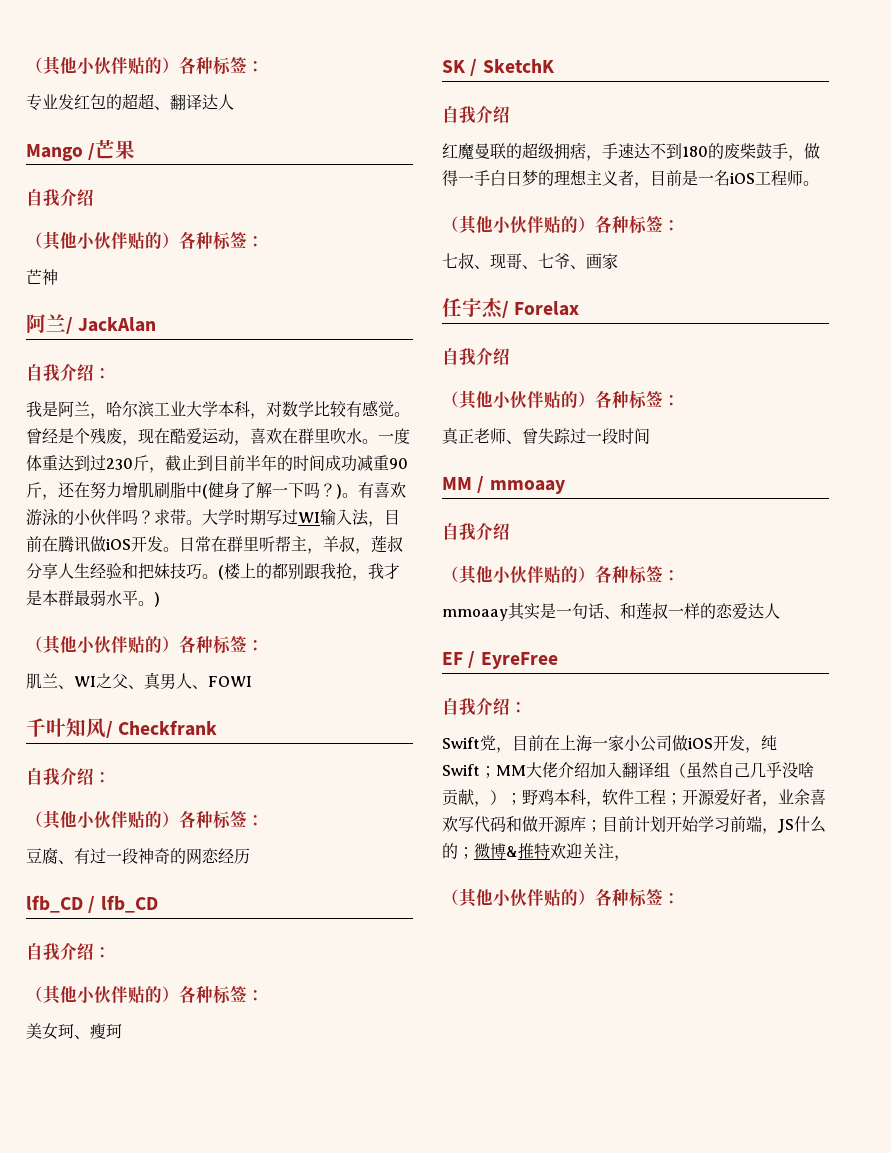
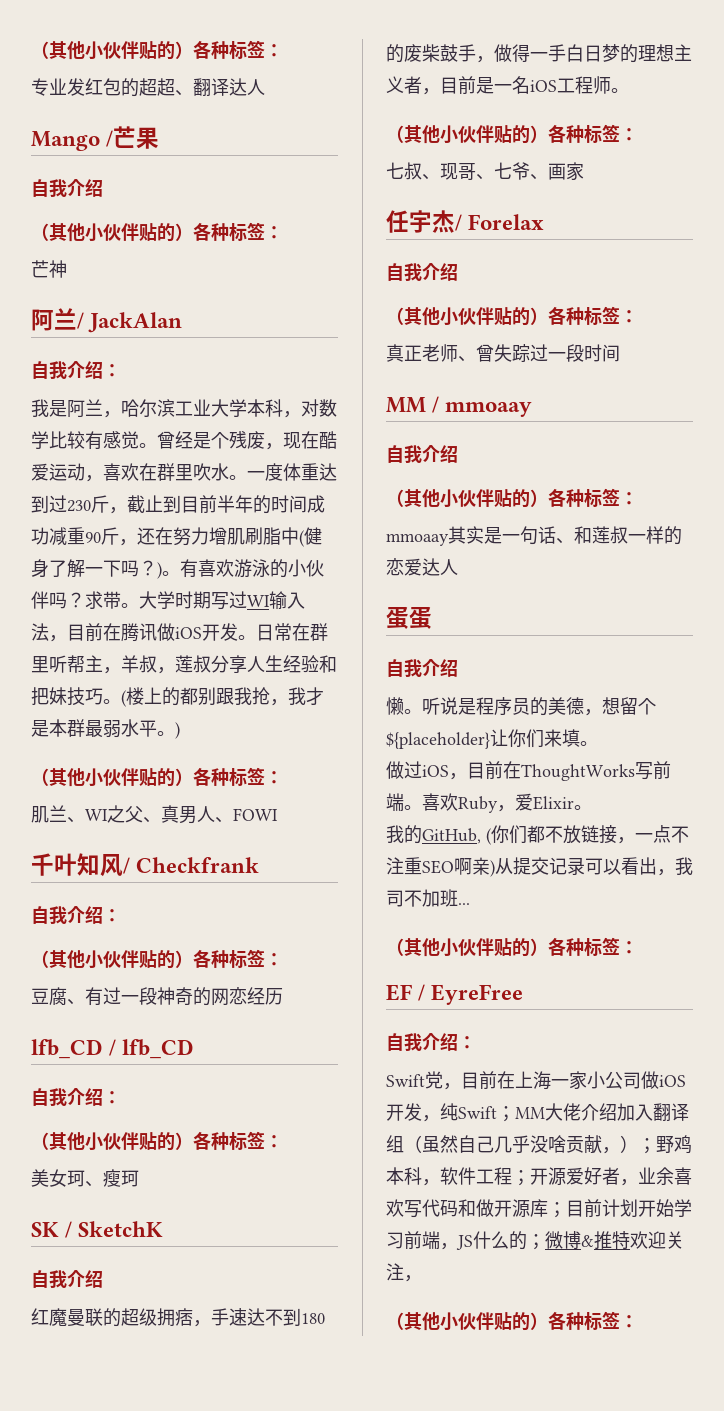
+ 蛋蛋
+ 自我介绍
+ 懒。听说是程序员的美德，想留个${placeholder}让你们来填。
+ 做过iOS，目前在ThoughtWorks写前端。喜欢Ruby，爱Elixir。
+ 我的GitHub, (你们都不放链接，一点不注重SEO啊亲)从提交记录可以看出，我司不加班...
+ （其他小伙伴贴的）各种标签：

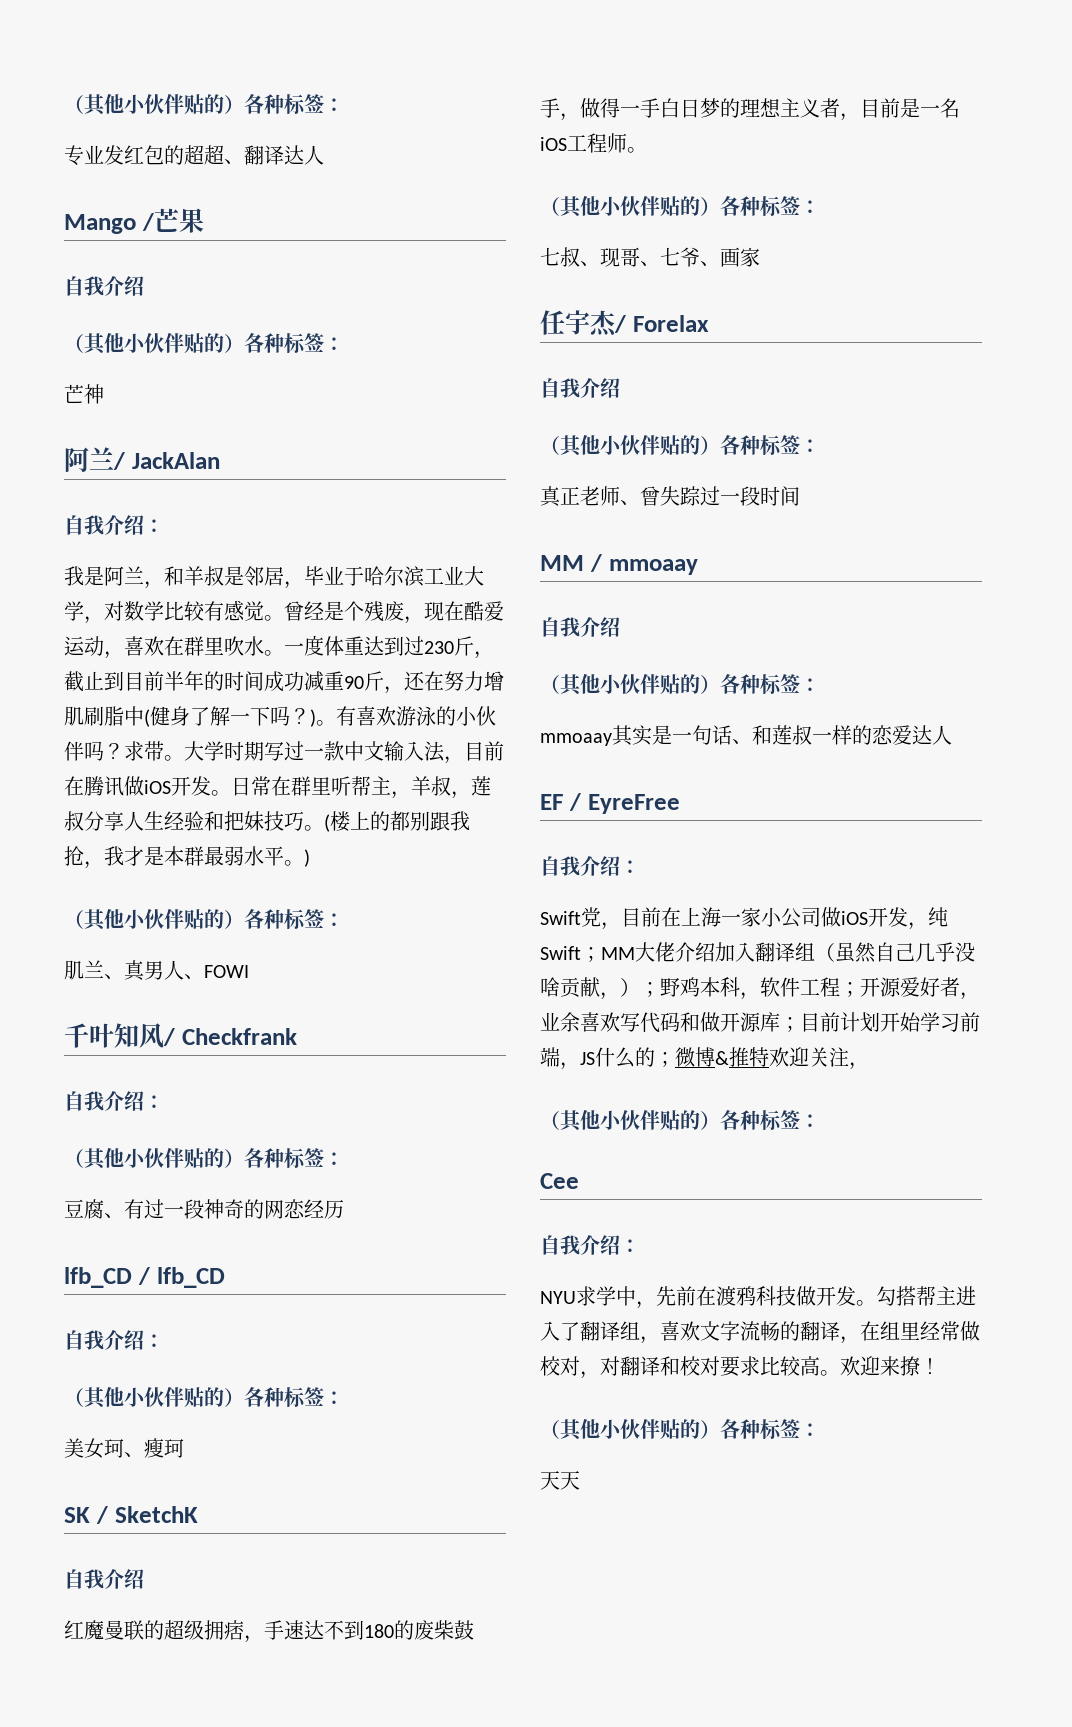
- 我是阿兰，哈尔滨工业大学本科，对数学比较有感觉。
+ 我是阿兰，和羊叔是邻居，毕业于哈尔滨工业大学，对数学比较有感觉。
- 大学时期写过WI输入法，目前在腾讯做iOS开发。
+ 大学时期写过一款中文输入法，目前在腾讯做iOS开发。
- 肌兰、WI之父、真男人、FOWI
+ 肌兰、真男人、FOWI
- 蛋蛋
- 自我介绍
- 懒。听说是程序员的美德，想留个${placeholder}让你们来填。
- 做过iOS，目前在ThoughtWorks写前端。喜欢Ruby，爱Elixir。
- 我的GitHub, (你们都不放链接，一点不注重SEO啊亲)从提交记录可以看出，我司不加班...
- （其他小伙伴贴的）各种标签：
+ Cee
+ 自我介绍：
+ NYU求学中，先前在渡鸦科技做开发。勾搭帮主进入了翻译组，喜欢文字流畅的翻译，在组里经常做校对，对翻译和校对要求比较高。欢迎来撩！
+ （其他小伙伴贴的）各种标签：
+ 天天

